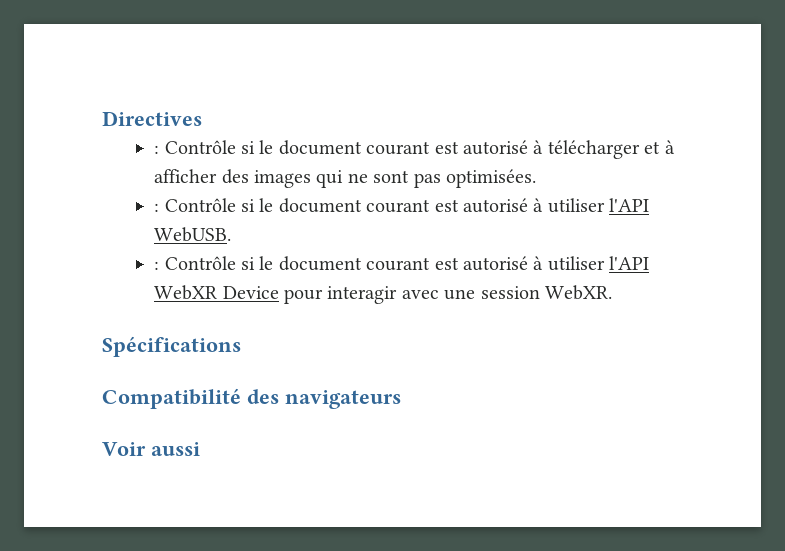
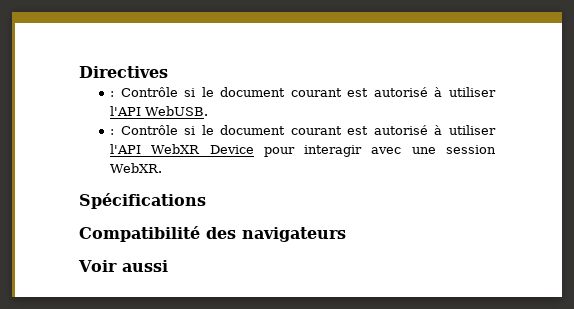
- : Contrôle si le document courant est autorisé à télécharger et à afficher des images qui ne sont pas optimisées.

